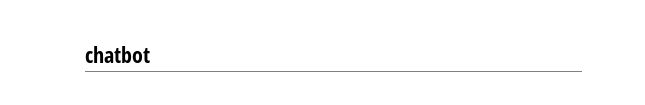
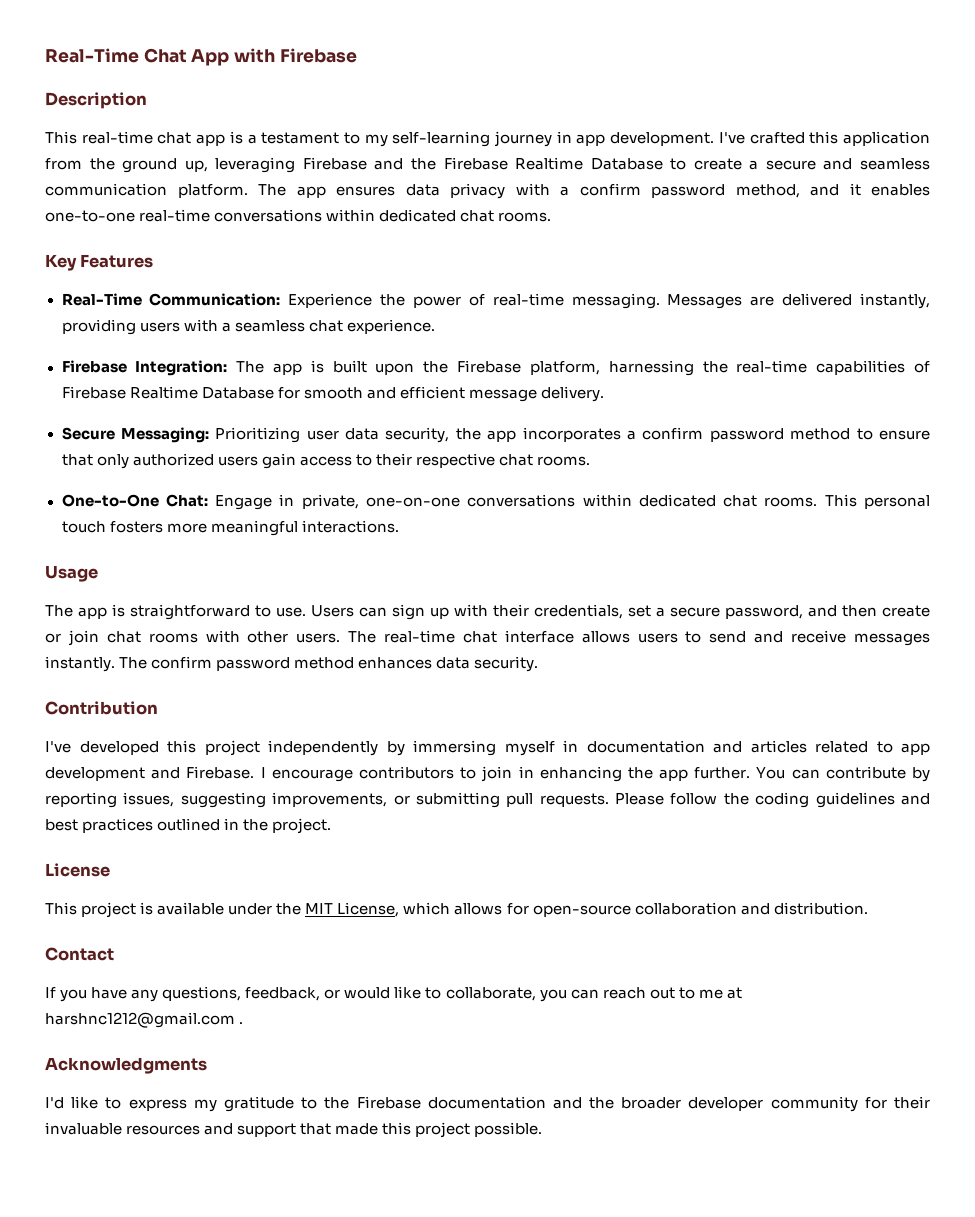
- chatbot
+ Real-Time Chat App with Firebase
+ Description
+ This real-time chat app is a testament to my self-learning journey in app development. I've crafted this application from the ground up, leveraging Firebase and the Firebase Realtime Database to create a secure and seamless communication platform. The app ensures data privacy with a confirm password method, and it enables one-to-one real-time conversations within dedicated chat rooms.
+ Key Features
+ Real-Time Communication: Experience the power of real-time messaging. Messages are delivered instantly, providing users with a seamless chat experience.
+ Firebase Integration: The app is built upon the Firebase platform, harnessing the real-time capabilities of Firebase Realtime Database for smooth and efficient message delivery.
+ Secure Messaging: Prioritizing user data security, the app incorporates a confirm password method to ensure that only authorized users gain access to their respective chat rooms.
+ One-to-One Chat: Engage in private, one-on-one conversations within dedicated chat rooms. This personal touch fosters more meaningful interactions.
+ Usage
+ The app is straightforward to use. Users can sign up with their credentials, set a secure password, and then create or join chat rooms with other users. The real-time chat interface allows users to send and receive messages instantly. The confirm password method enhances data security.
+ Contribution
+ I've developed this project independently by immersing myself in documentation and articles related to app development and Firebase. I encourage contributors to join in enhancing the app further. You can contribute by reporting issues, suggesting improvements, or submitting pull requests. Please follow the coding guidelines and best practices outlined in the project.
+ License
+ This project is available under the MIT License, which allows for open-source collaboration and distribution.
+ Contact
+ If you have any questions, feedback, or would like to collaborate, you can reach out to me at harshnc1212@gmail.com .
+ Acknowledgments
+ I'd like to express my gratitude to the Firebase documentation and the broader developer community for their invaluable resources and support that made this project possible.

